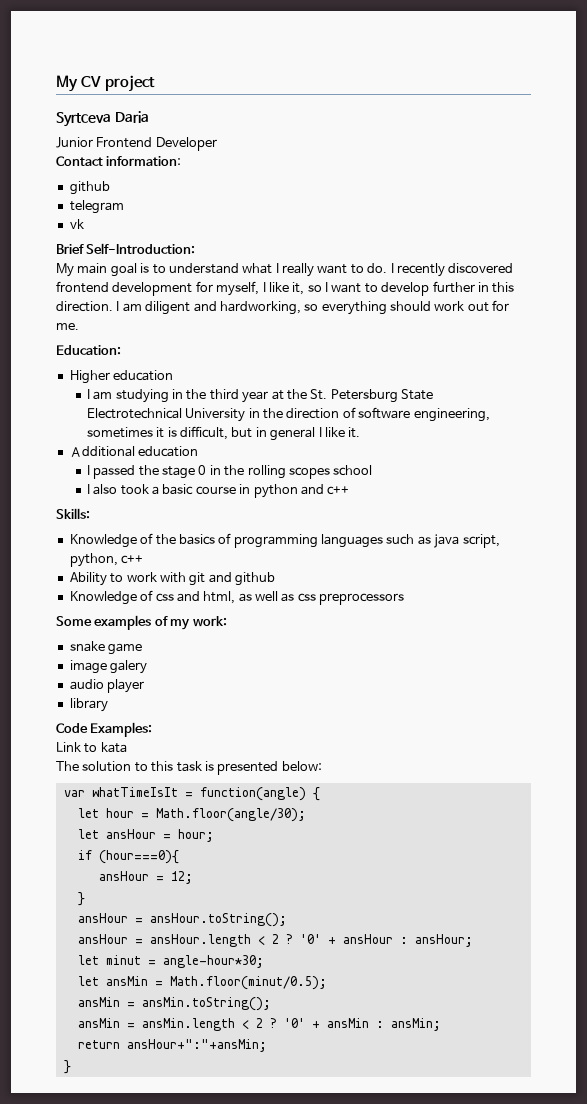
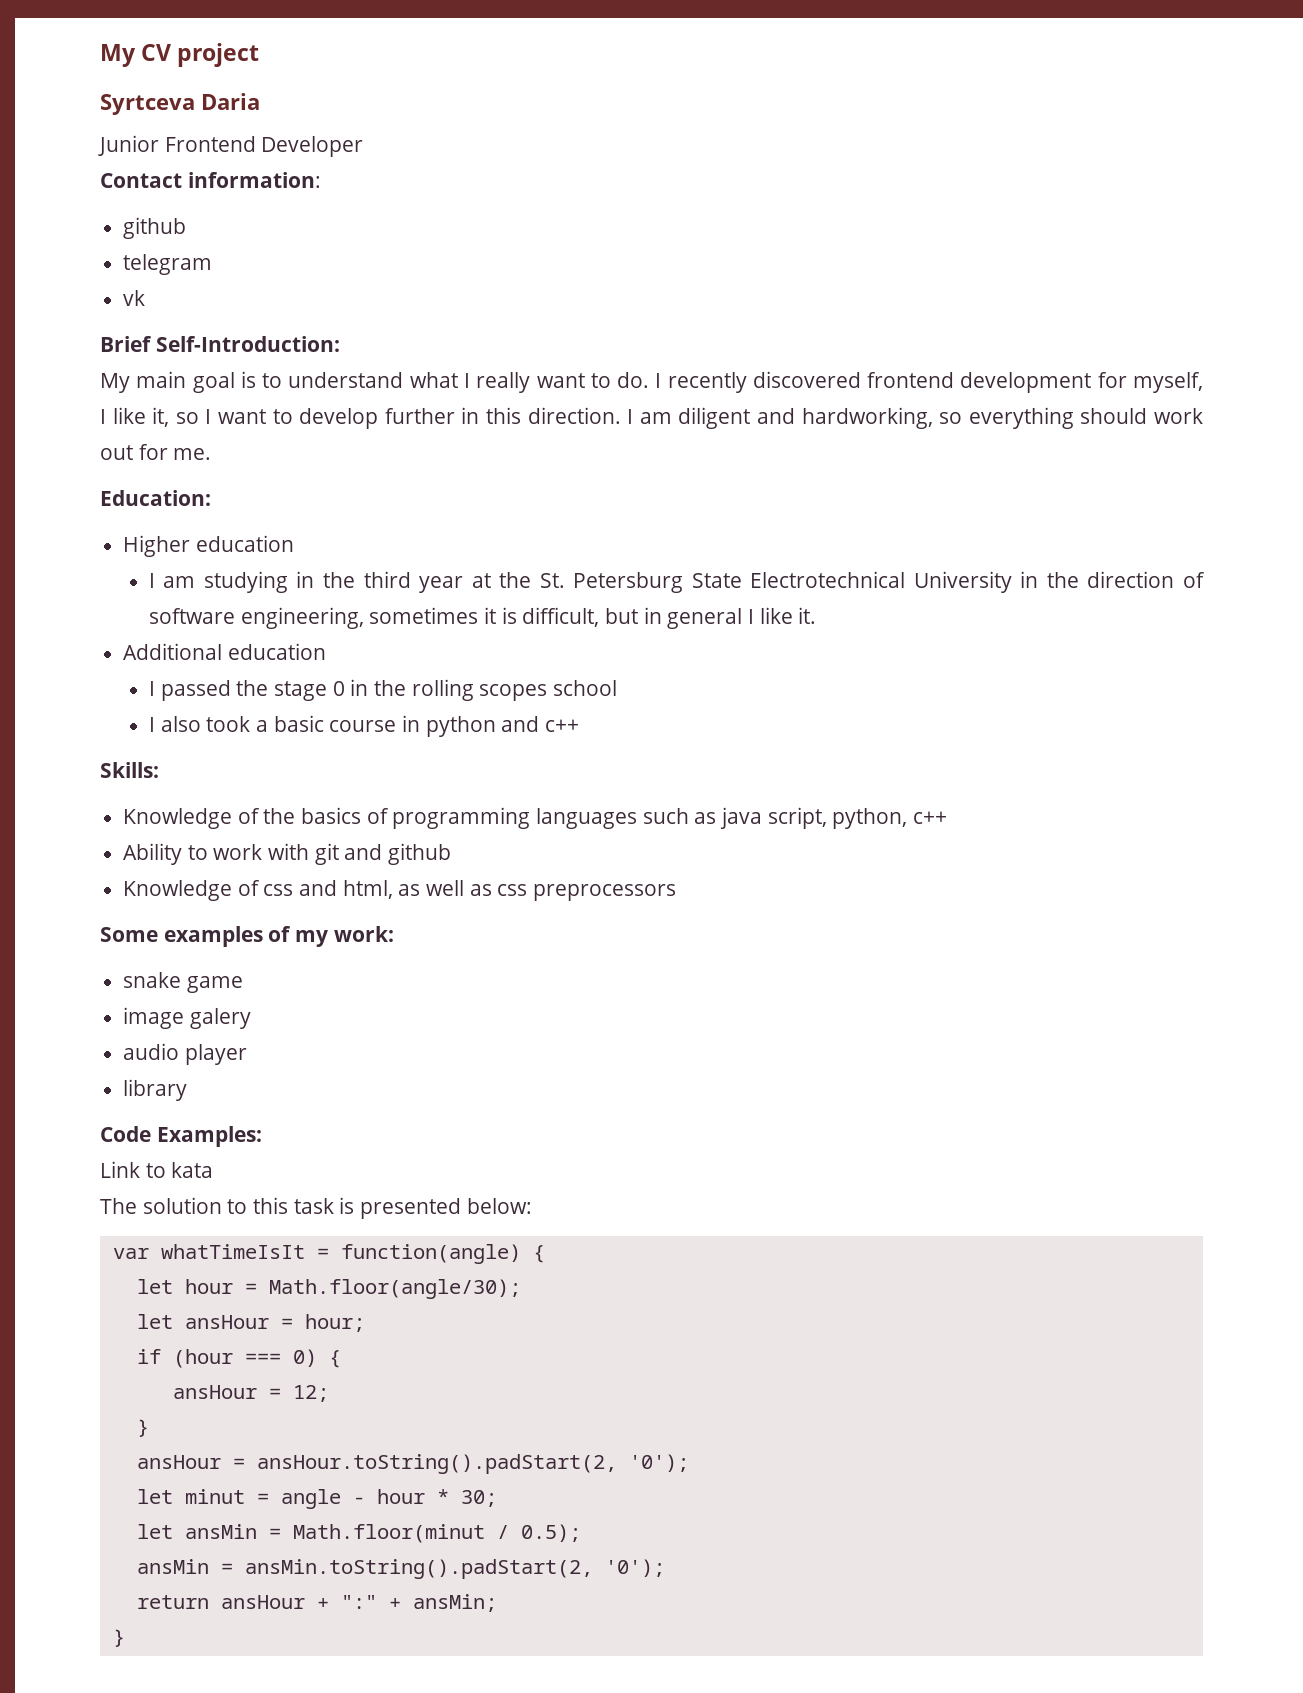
- if (hour===0){
+ if (hour === 0) {
- ansHour = ansHour.toString();
- ansHour = ansHour.length < 2 ? '0' + ansHour : ansHour;
- let minut = angle-hour*30;
+ ansHour = ansHour.toString().padStart(2, '0');
+ let minut = angle - hour * 30;
- let ansMin = Math.floor(minut/0.5);
- ansMin = ansMin.toString();
- ansMin = ansMin.length < 2 ? '0' + ansMin : ansMin;
+ let ansMin = Math.floor(minut / 0.5);
+ ansMin = ansMin.toString().padStart(2, '0');
+ return ansHour + ":" + ansMin;
- return ansHour+":"+ansMin;

